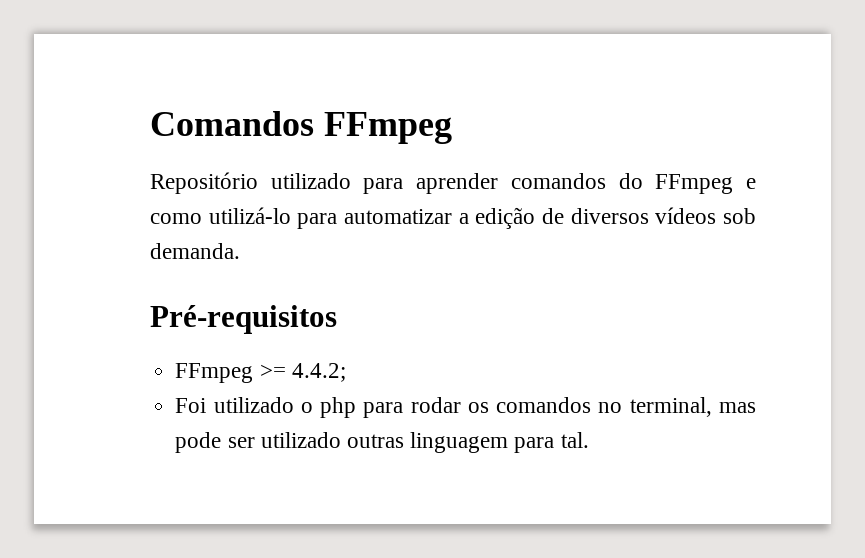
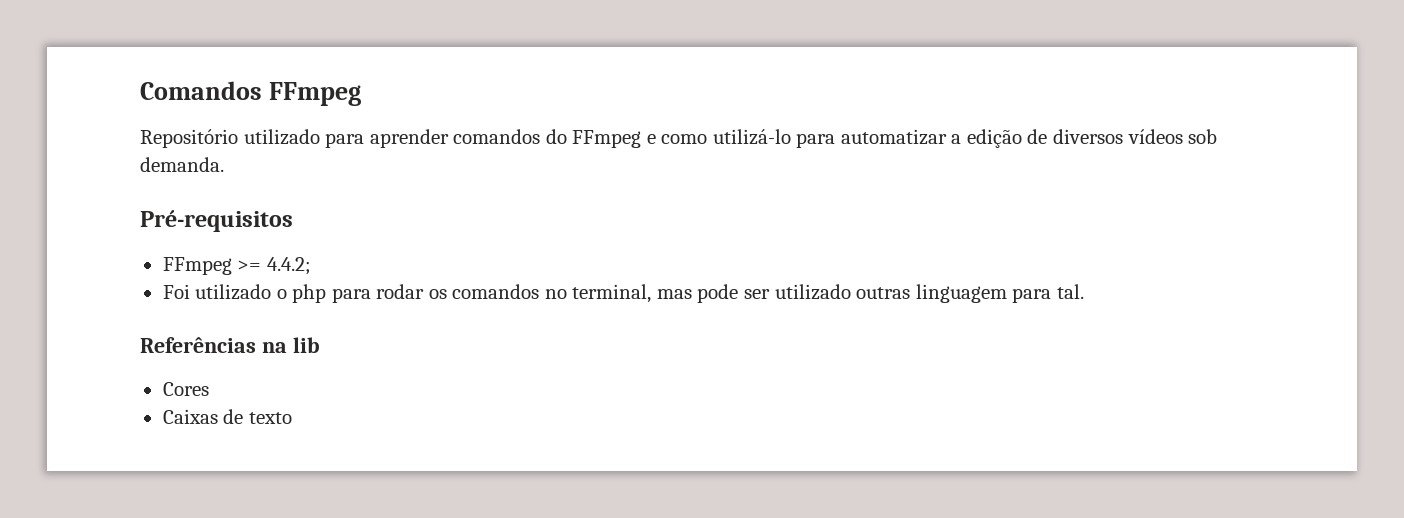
+ Referências na lib
+ Cores
+ Caixas de texto

